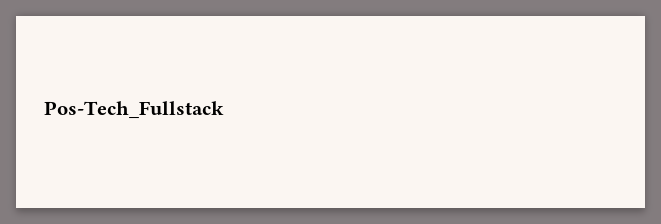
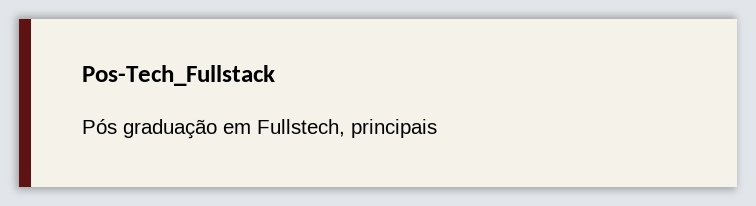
+ Pós graduação em Fullstech, principais

